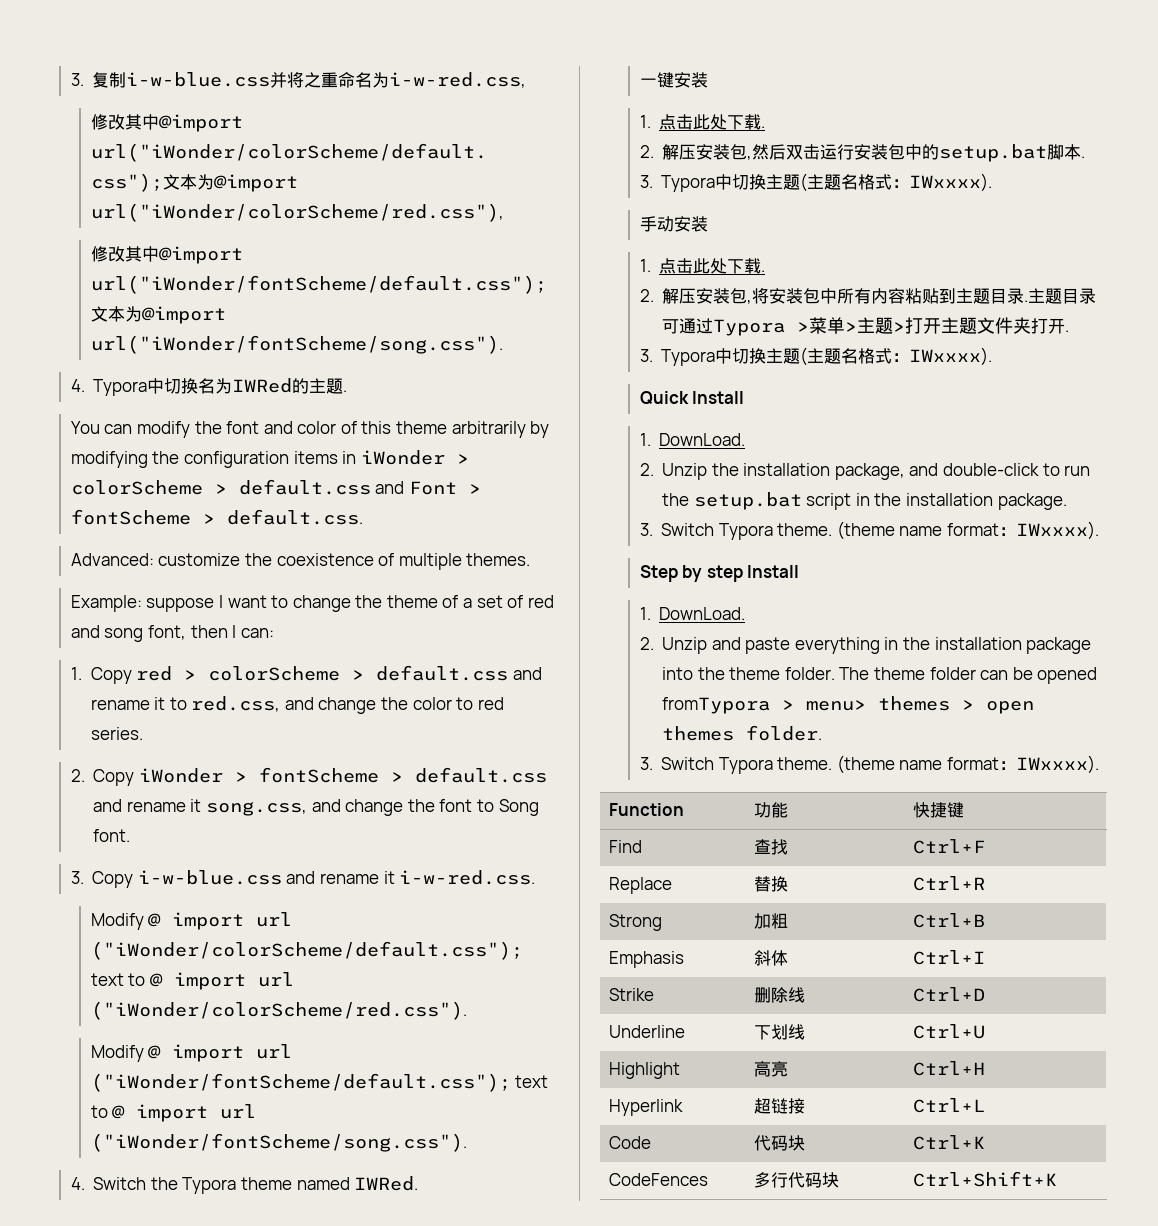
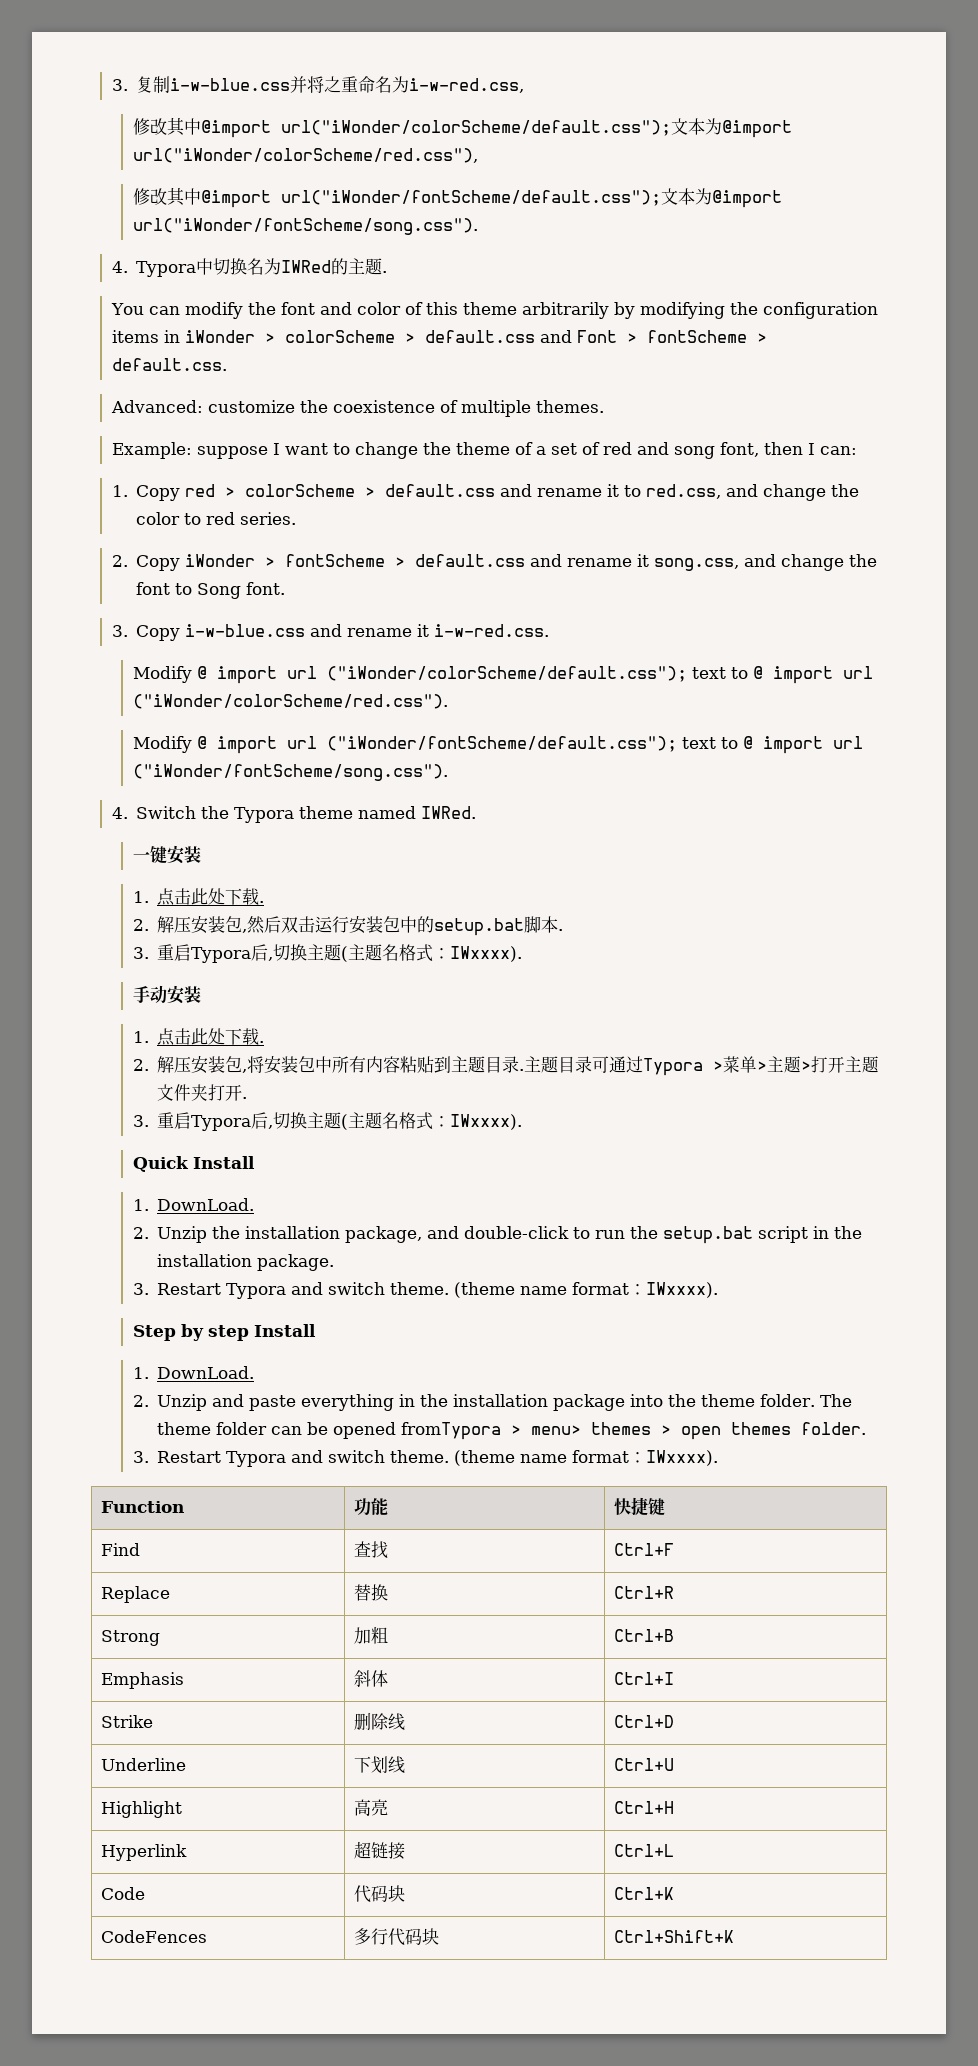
  2.解压安装包,然后双击运行安装包中的setup.bat脚本.
- 3. Typora中切换主题(主题名格式：IWxxxx).
+ 3.重启Typora后,切换主题(主题名格式：IWxxxx).
  主题目录可通过Typora >菜单>主题>打开主题文件夹打开.
- 3. Typora中切换主题(主题名格式：IWxxxx).
+ 3.重启Typora后,切换主题(主题名格式：IWxxxx).
  2. Unzip the installation package, and double-click to run the setup.bat script in the installation package.
- 3. Switch Typora theme.
+ 3. Restart Typora and switch theme.
  The theme folder can be opened fromTypora > menu> themes > open themes folder.
- 3. Switch Typora theme.
+ 3. Restart Typora and switch theme.

